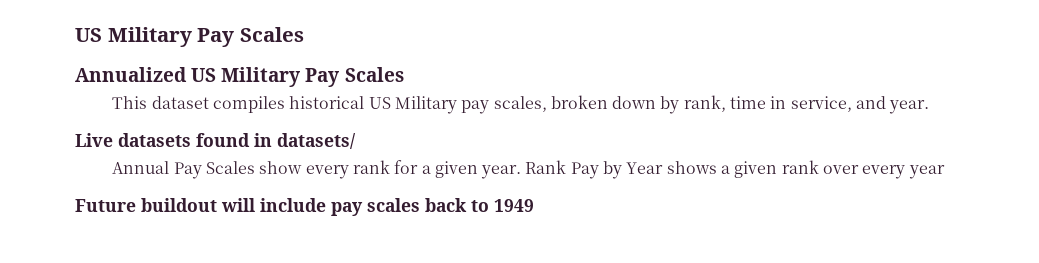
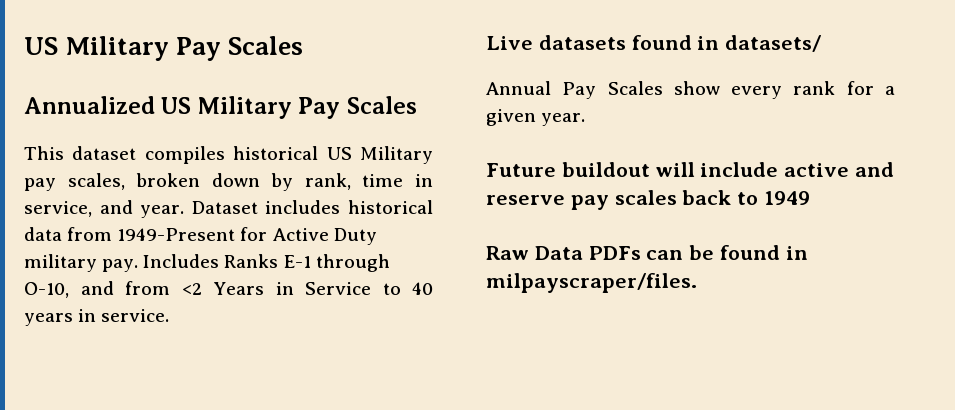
+ Dataset includes historical data from 1949-Present for Active Duty military pay. Includes Ranks E-1 through O-10, and from <2 Years in Service to 40 years in service.
- Rank Pay by Year shows a given rank over every year
- Future buildout will include pay scales back to 1949
+ Future buildout will include active and reserve pay scales back to 1949
+ Raw Data PDFs can be found in milpayscraper/files.

